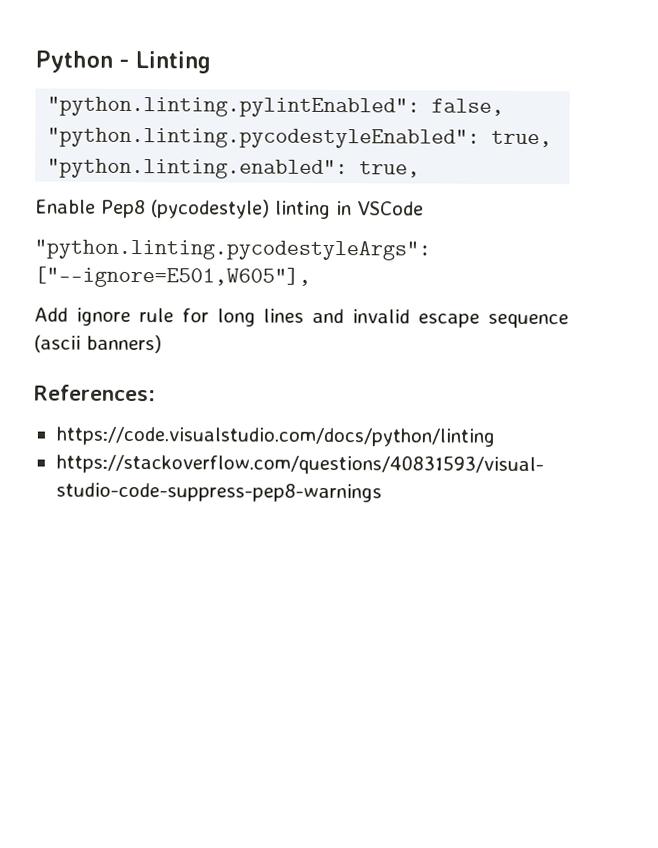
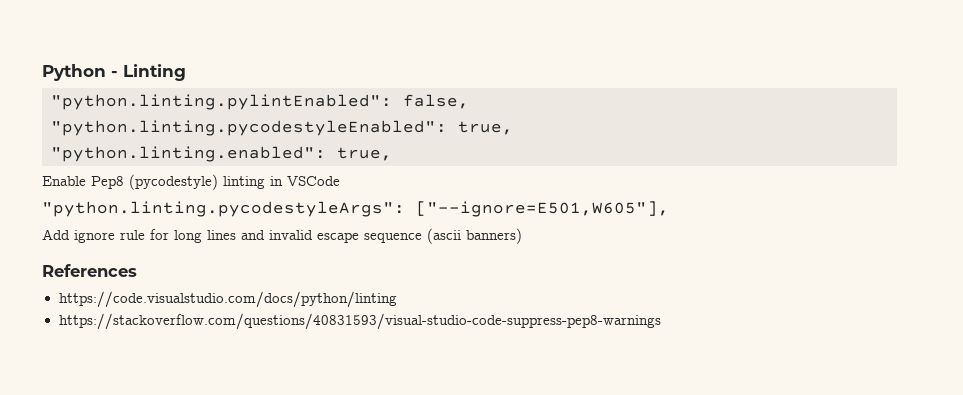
- References:
+ References

